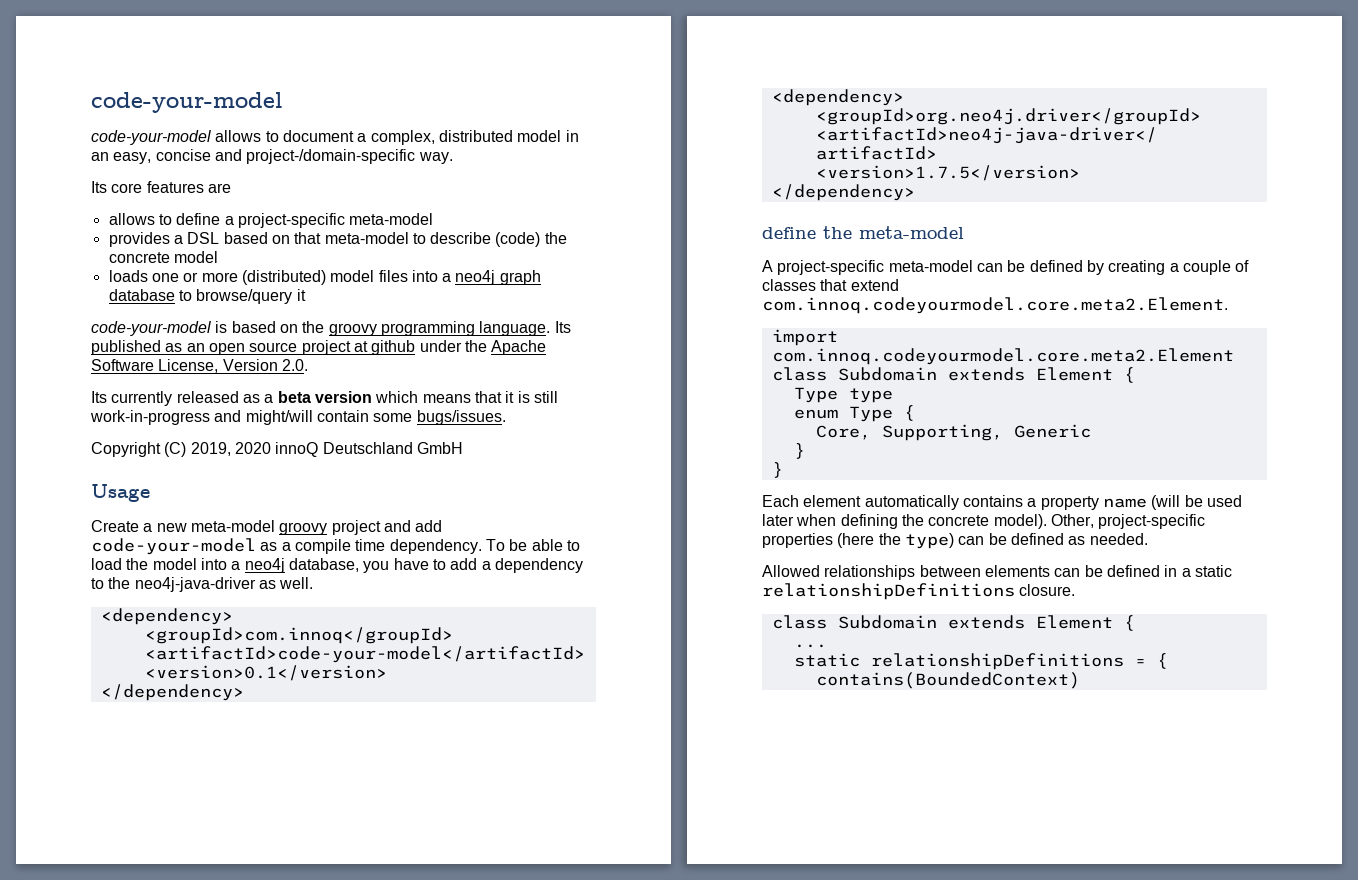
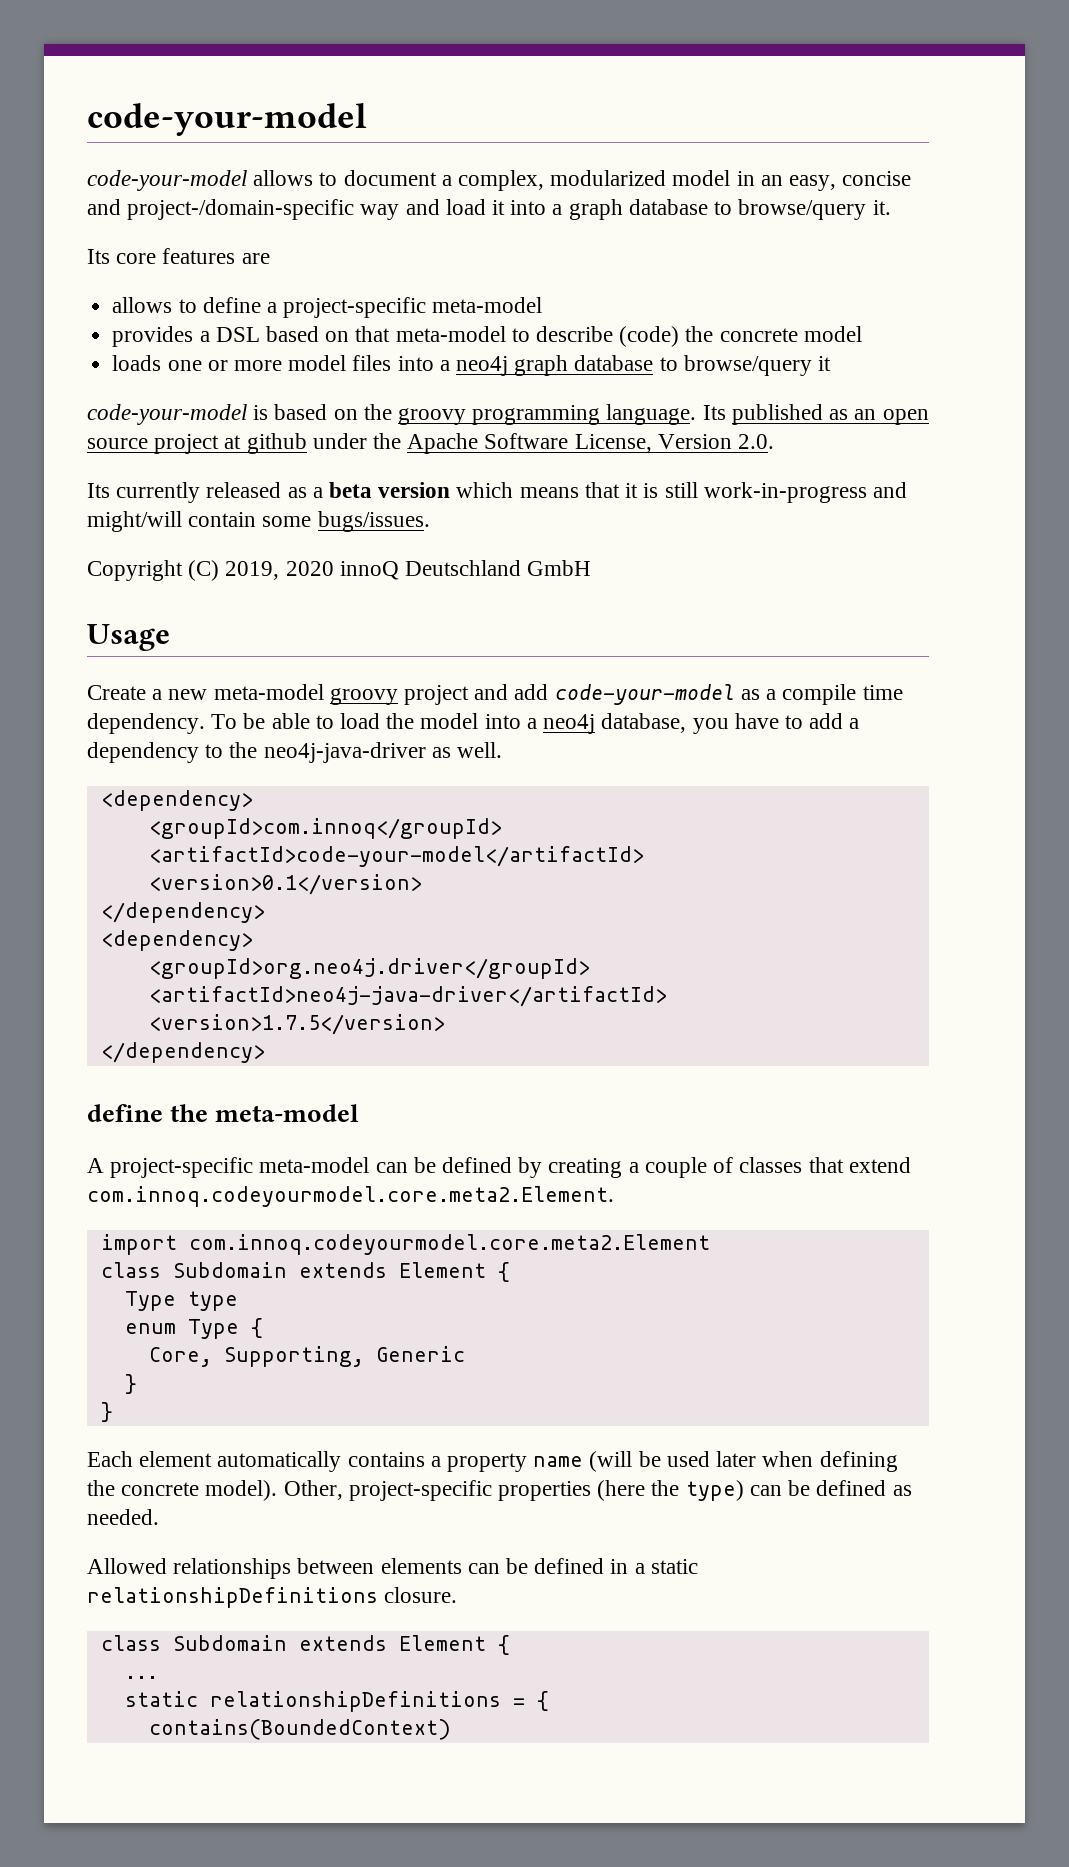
- code-your-model allows to document a complex, distributed model in an easy, concise and project-/domain-specific way.
+ code-your-model allows to document a complex, modularized model in an easy, concise and project-/domain-specific way and load it into a graph database to browse/query it.
- loads one or more (distributed) model files into a neo4j graph database to browse/query it
+ loads one or more model files into a neo4j graph database to browse/query it

